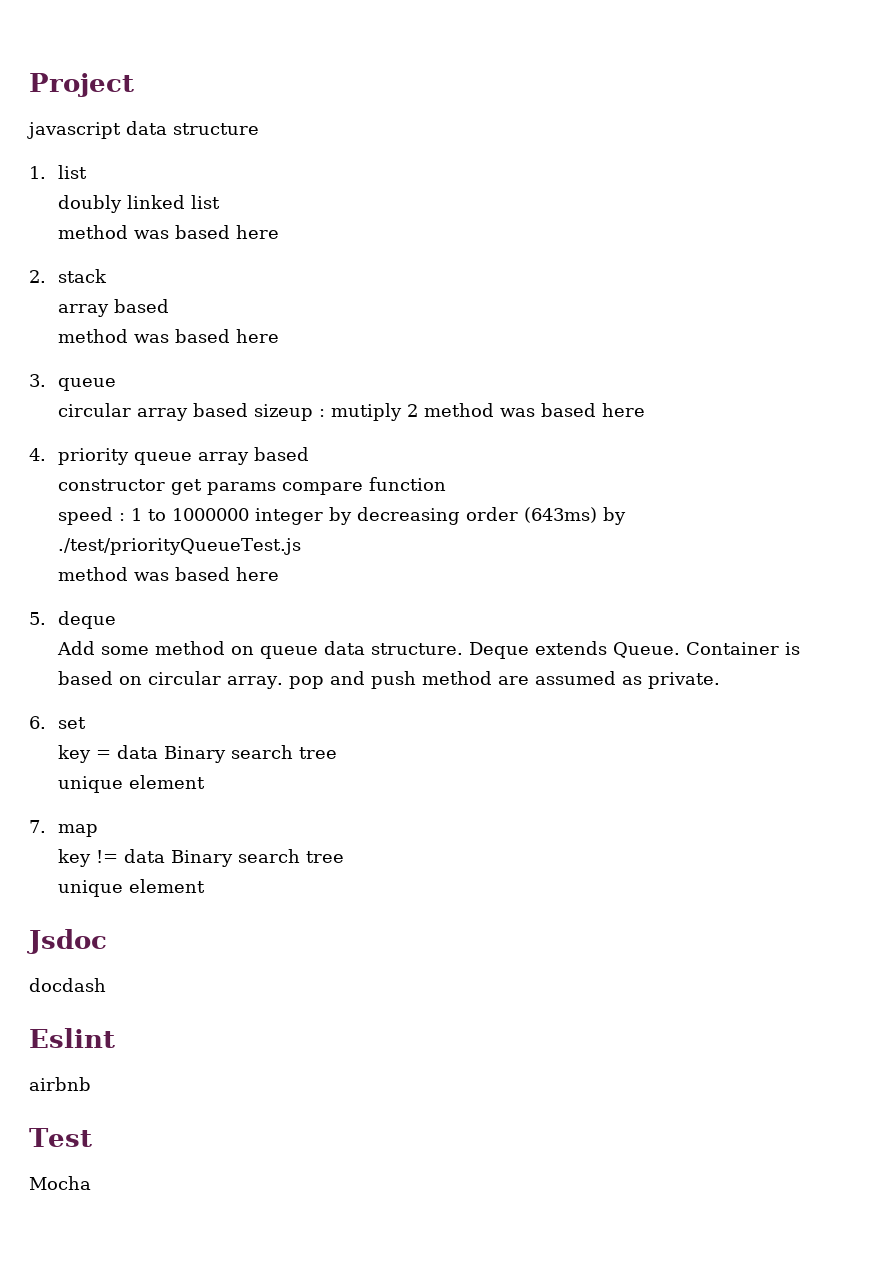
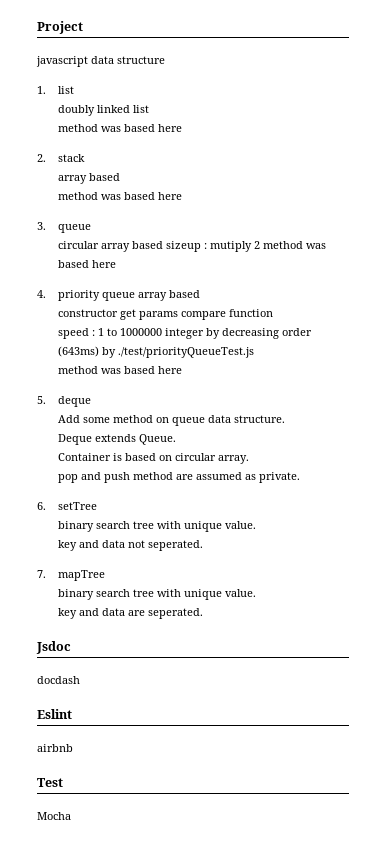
- Add some method on queue data structure. Deque extends Queue. Container is based on circular array. pop and push method are assumed as private.
+ Add some method on queue data structure.
+ Deque extends Queue.
+ Container is based on circular array.
+ pop and push method are assumed as private.
- 6. set
- key = data Binary search tree
- unique element
- 7. map
- key != data Binary search tree
- unique element
+ 6. setTree
+ binary search tree with unique value.
+ key and data not seperated.
+ 7. mapTree
+ binary search tree with unique value.
+ key and data are seperated.

